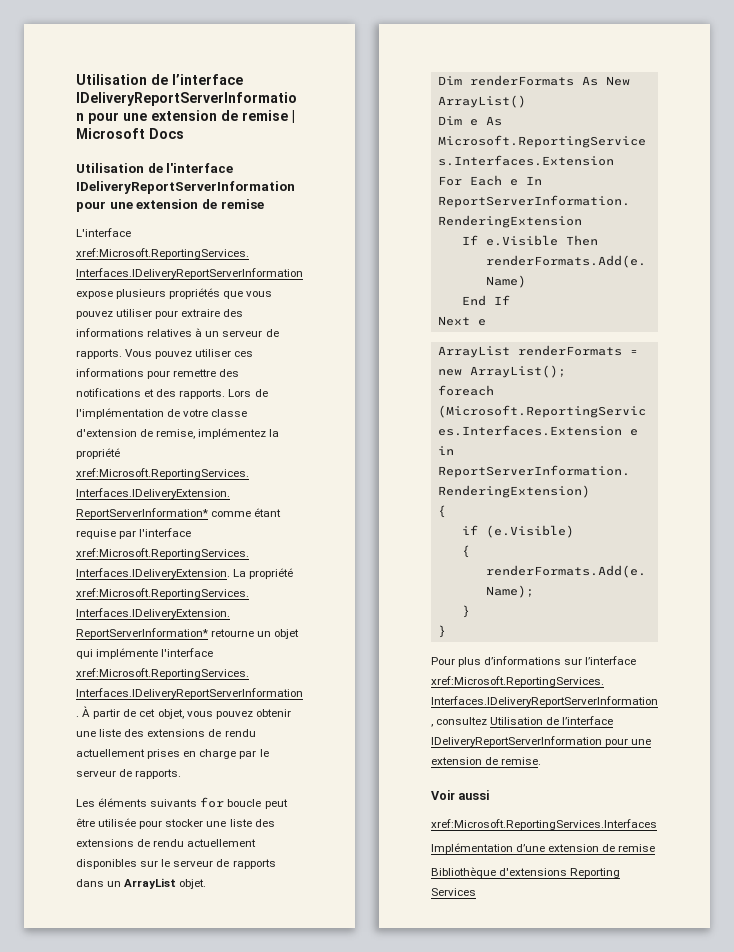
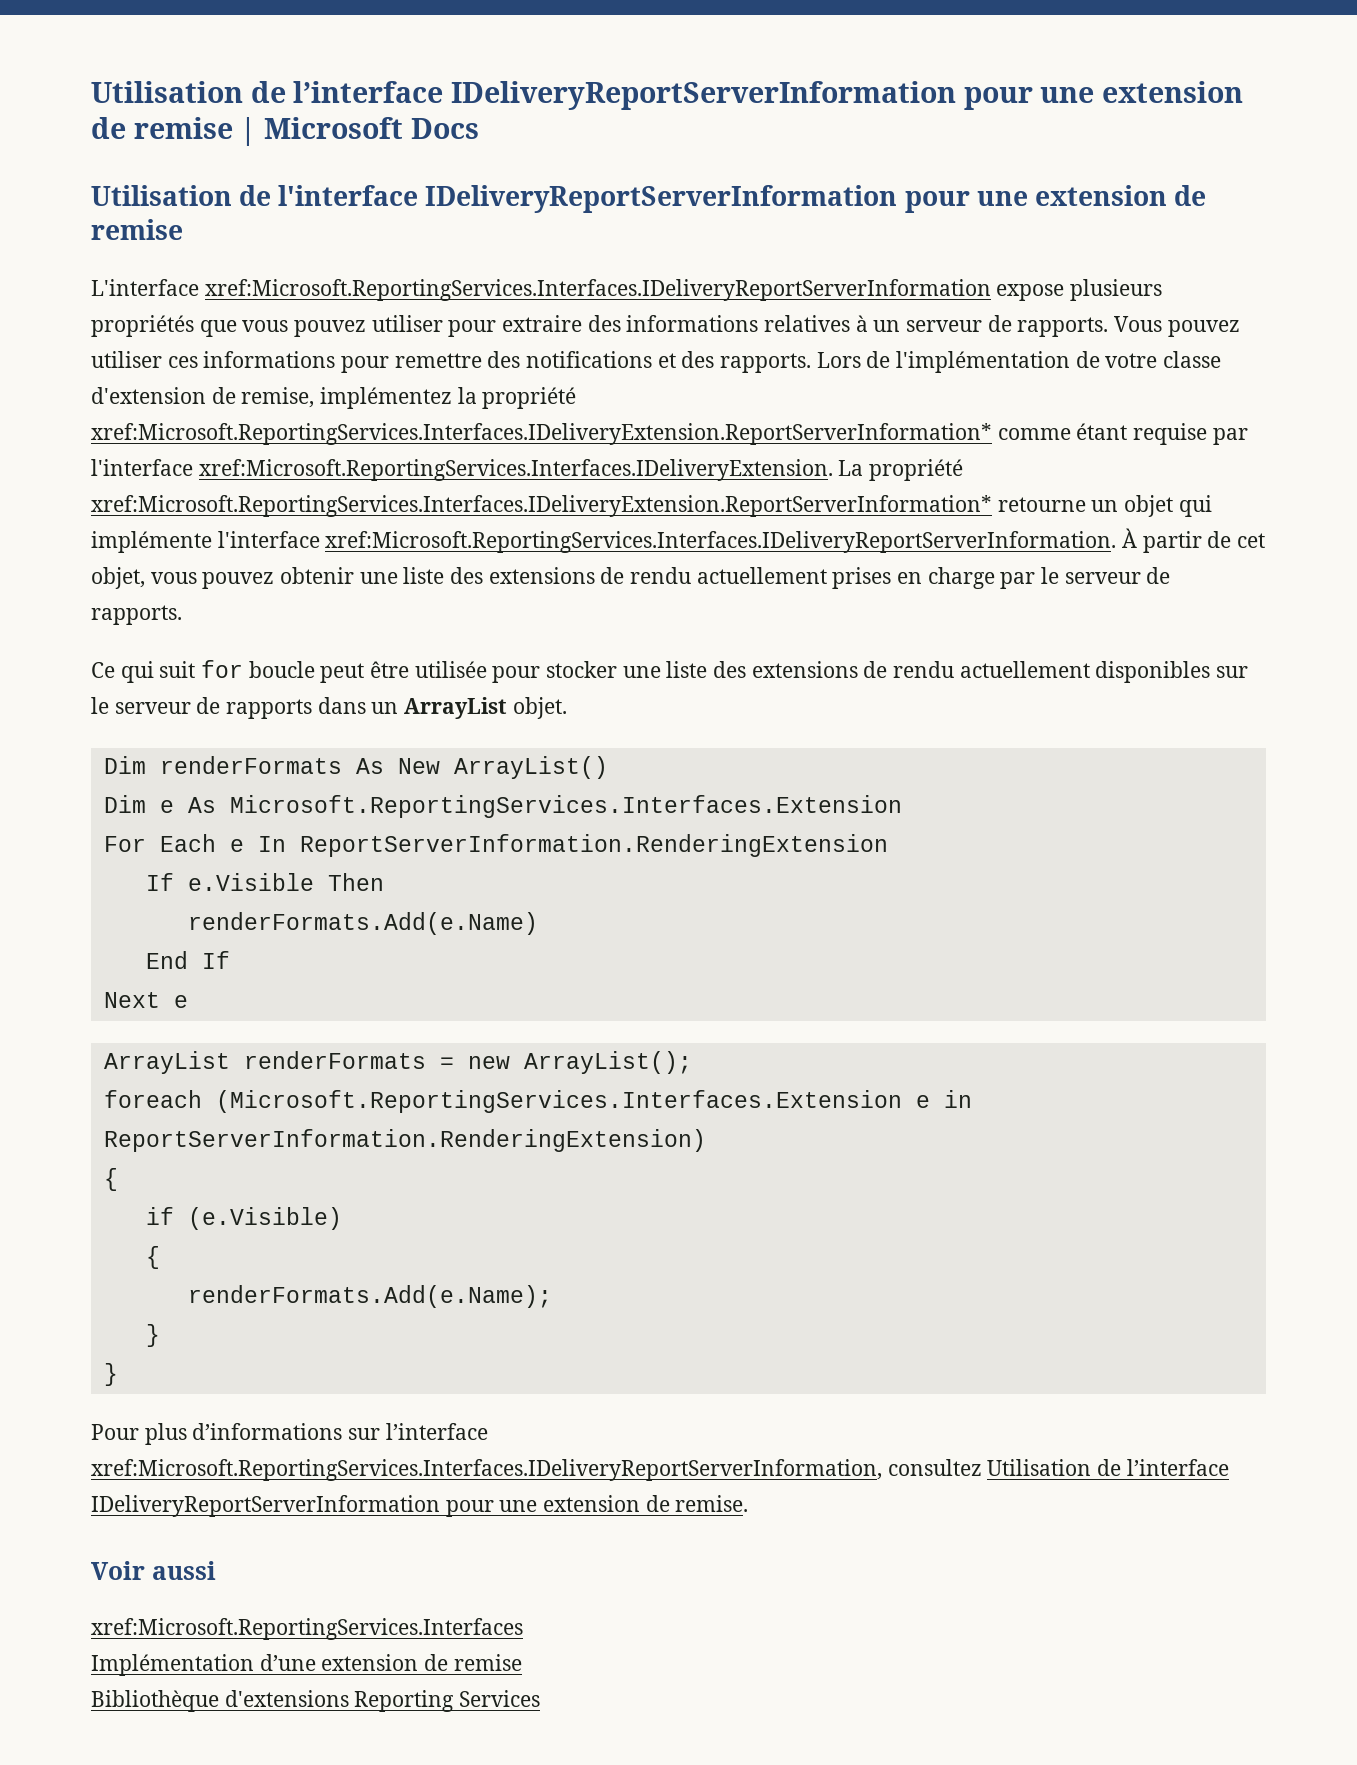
- Les éléments suivants for boucle peut être utilisée pour stocker une liste des extensions de rendu actuellement disponibles sur le serveur de rapports dans un ArrayList objet.
+ Ce qui suit for boucle peut être utilisée pour stocker une liste des extensions de rendu actuellement disponibles sur le serveur de rapports dans un ArrayList objet.

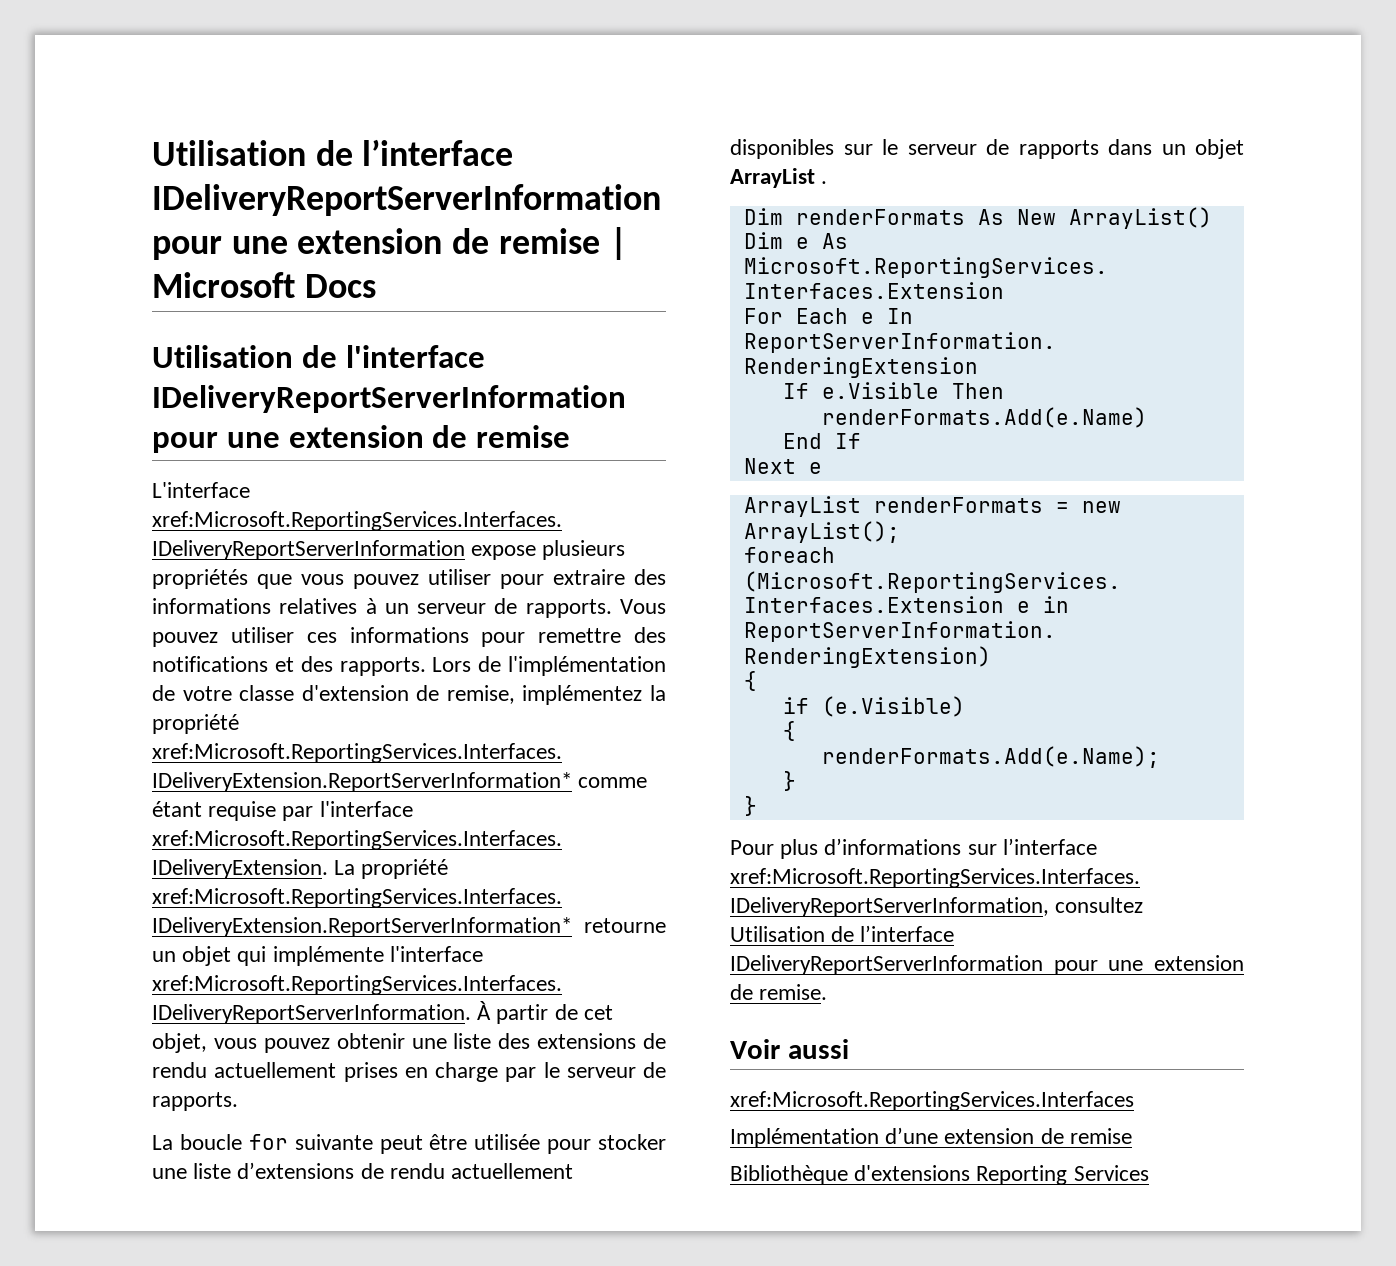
- Ce qui suit for boucle peut être utilisée pour stocker une liste des extensions de rendu actuellement disponibles sur le serveur de rapports dans un ArrayList objet.
+ La boucle for suivante peut être utilisée pour stocker une liste d’extensions de rendu actuellement disponibles sur le serveur de rapports dans un objet ArrayList .

